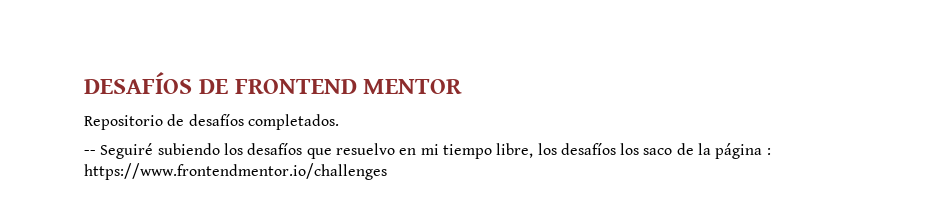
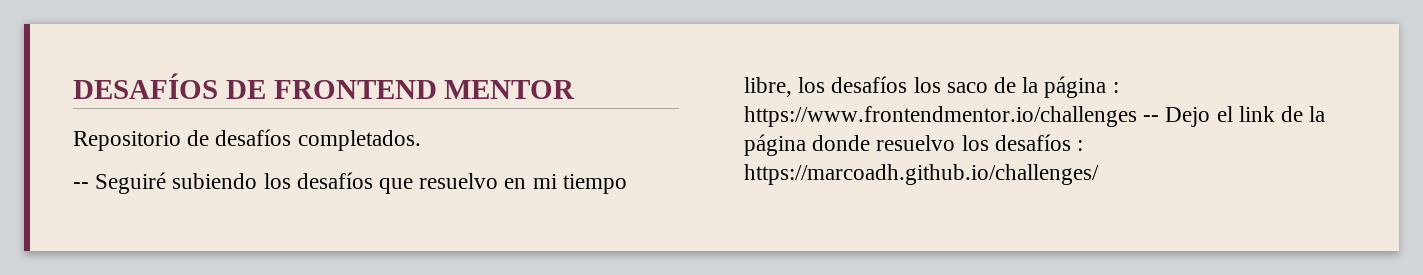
- -- Seguiré subiendo los desafíos que resuelvo en mi tiempo libre, los desafíos los saco de la página : https://www.frontendmentor.io/challenges
+ -- Seguiré subiendo los desafíos que resuelvo en mi tiempo libre, los desafíos los saco de la página : https://www.frontendmentor.io/challenges -- Dejo el link de la página donde resuelvo los desafíos : https://marcoadh.github.io/challenges/

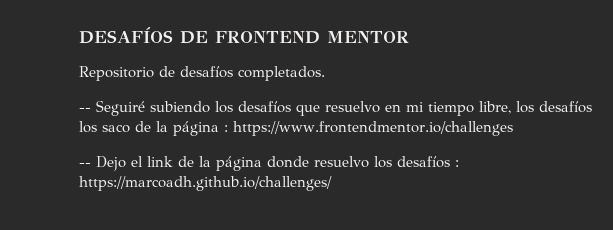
- -- Seguiré subiendo los desafíos que resuelvo en mi tiempo libre, los desafíos los saco de la página : https://www.frontendmentor.io/challenges -- Dejo el link de la página donde resuelvo los desafíos : https://marcoadh.github.io/challenges/
+ -- Seguiré subiendo los desafíos que resuelvo en mi tiempo libre, los desafíos los saco de la página : https://www.frontendmentor.io/challenges
+ -- Dejo el link de la página donde resuelvo los desafíos : https://marcoadh.github.io/challenges/

